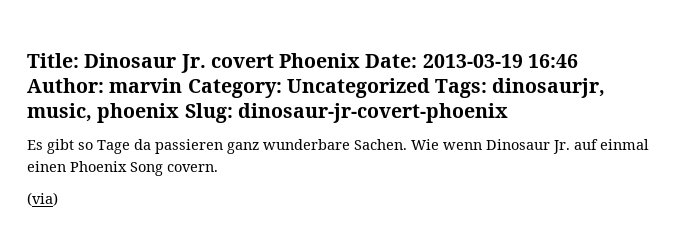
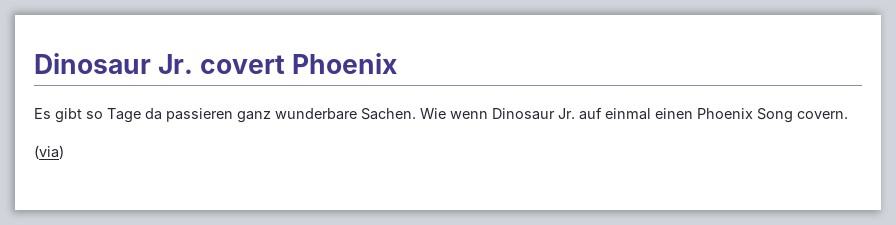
- Title: Dinosaur Jr. covert Phoenix Date: 2013-03-19 16:46 Author: marvin Category: Uncategorized Tags: dinosaurjr, music, phoenix Slug: dinosaur-jr-covert-phoenix
+ Dinosaur Jr. covert Phoenix

